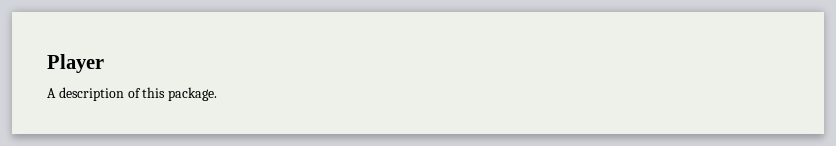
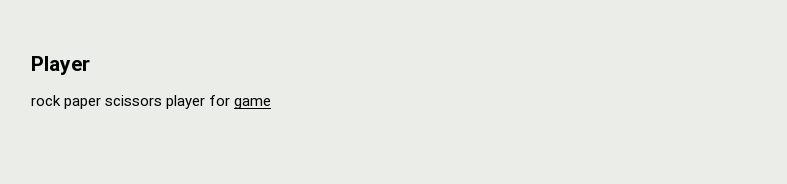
- A description of this package.
+ rock paper scissors player for game

